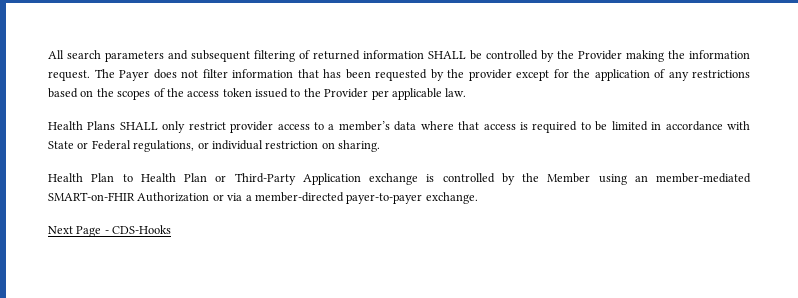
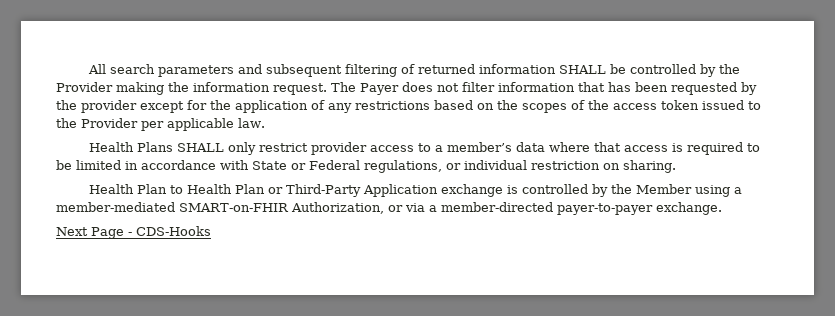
- Health Plan to Health Plan or Third-Party Application exchange is controlled by the Member using an member-mediated SMART-on-FHIR Authorization or via a member-directed payer-to-payer exchange.
+ Health Plan to Health Plan or Third-Party Application exchange is controlled by the Member using a member-mediated SMART-on-FHIR Authorization, or via a member-directed payer-to-payer exchange.

